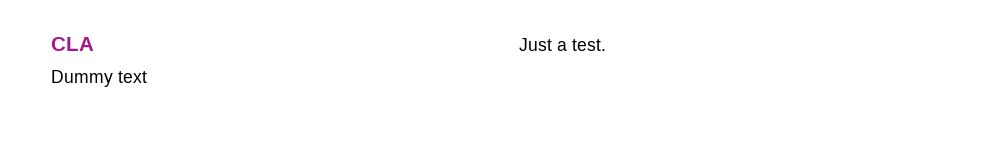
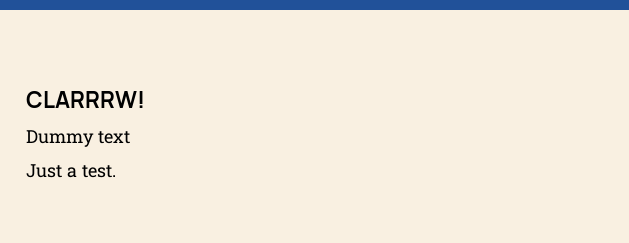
- CLA
+ CLARRRW!

